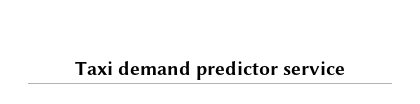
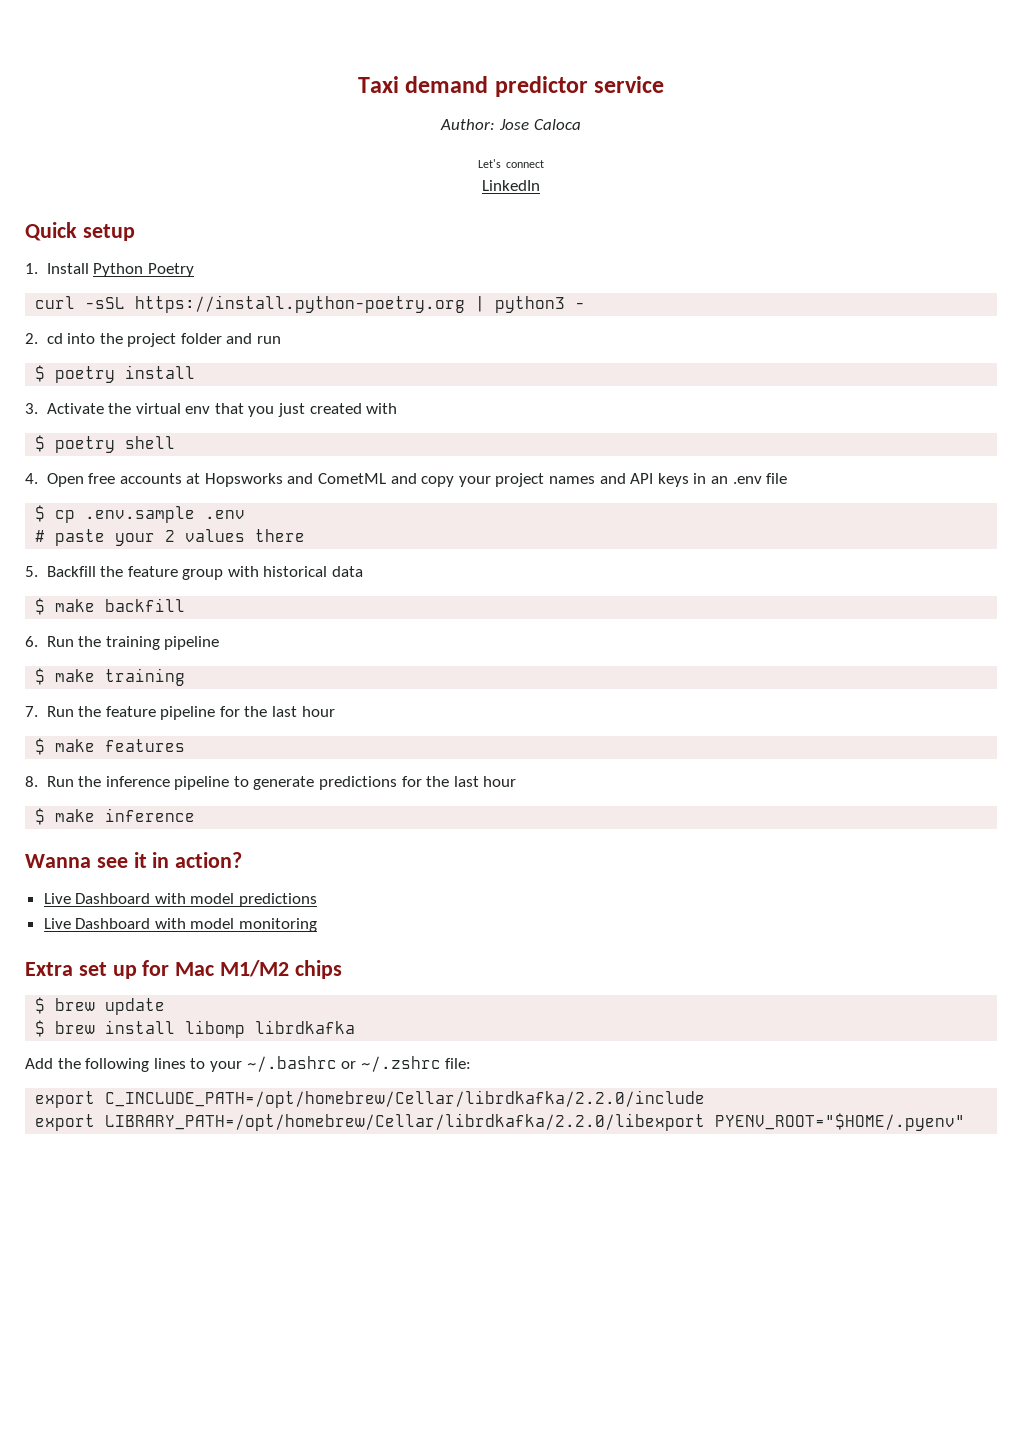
+ Author: Jose Caloca
+ Let's connect
+ LinkedIn
+ Quick setup
+ 1. Install Python Poetry
+ curl -sSL https://install.python-poetry.org | python3 -
+ 2. cd into the project folder and run
+ $ poetry install
+ 3. Activate the virtual env that you just created with
+ $ poetry shell
+ 4. Open free accounts at Hopsworks and CometML and copy your project names and API keys in an .env file
+ $ cp .env.sample .env
+ # paste your 2 values there
+ 5. Backfill the feature group with historical data
+ $ make backfill
+ 6. Run the training pipeline
+ $ make training
+ 7. Run the feature pipeline for the last hour
+ $ make features
+ 8. Run the inference pipeline to generate predictions for the last hour
+ $ make inference
+ Wanna see it in action?
+ Live Dashboard with model predictions
+ Live Dashboard with model monitoring
+ Extra set up for Mac M1/M2 chips
+ $ brew update
+ $ brew install libomp librdkafka
+ Add the following lines to your ~/.bashrc or ~/.zshrc file:
+ export C_INCLUDE_PATH=/opt/homebrew/Cellar/librdkafka/2.2.0/include
+ export LIBRARY_PATH=/opt/homebrew/Cellar/librdkafka/2.2.0/libexport PYENV_ROOT="$HOME/.pyenv"

